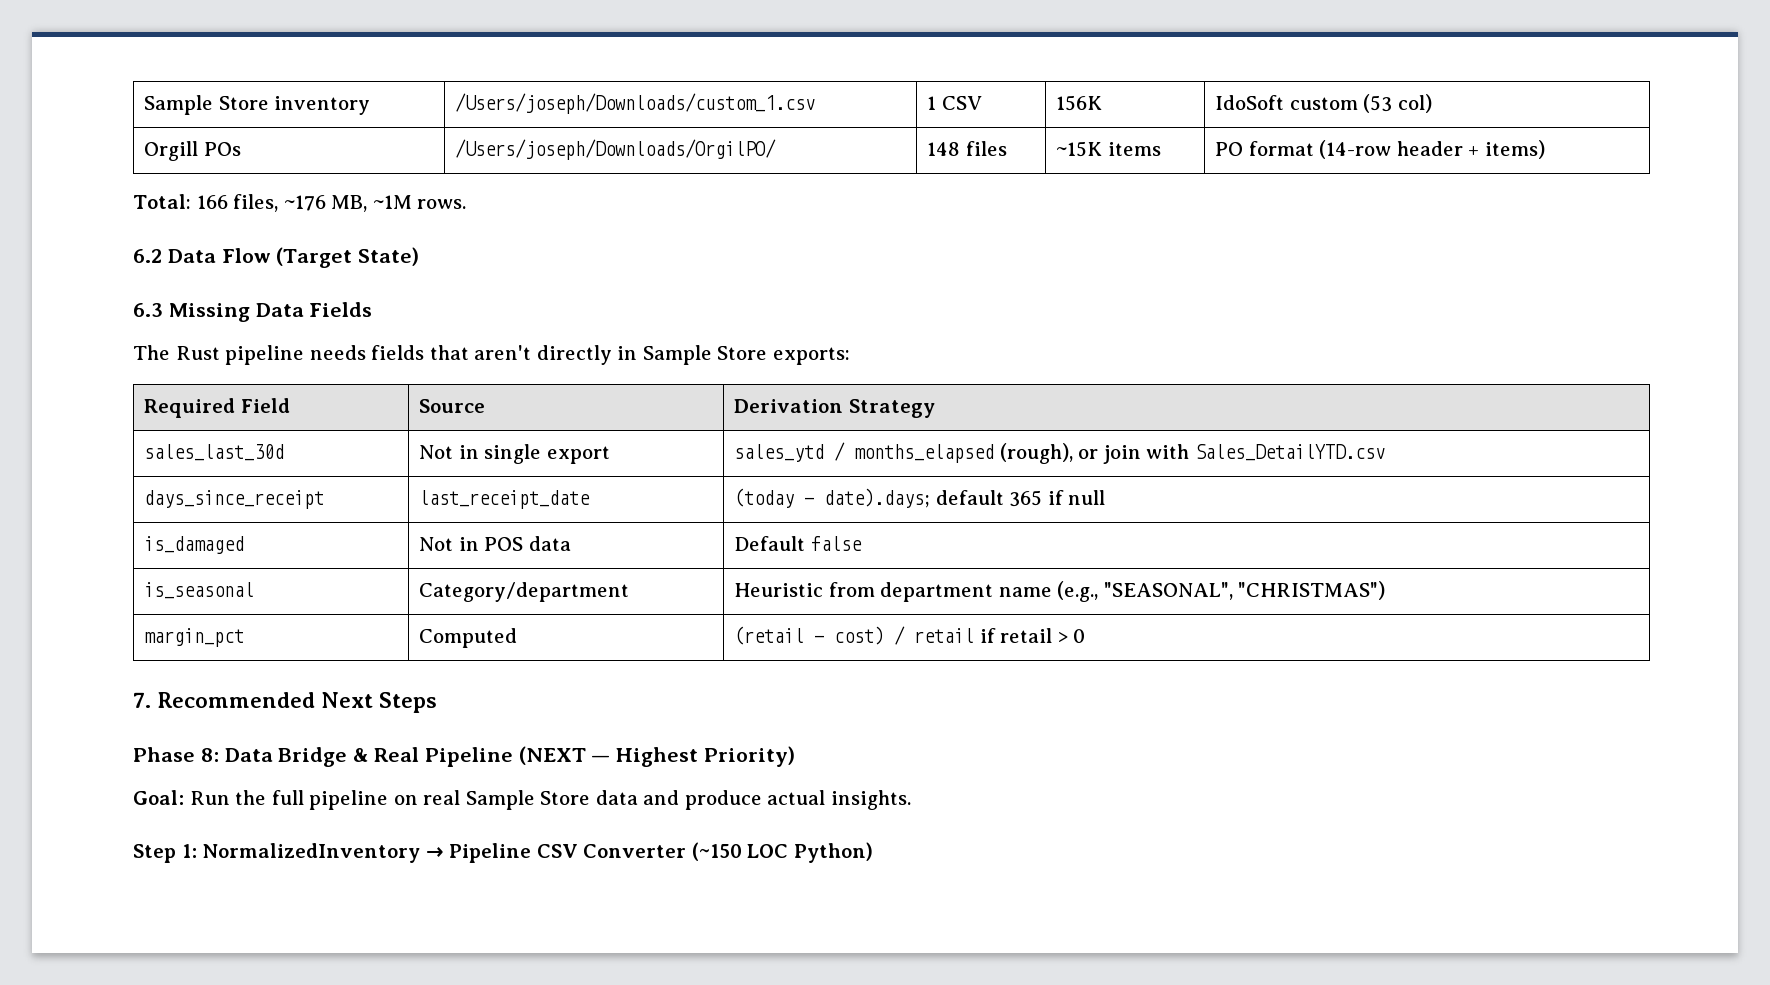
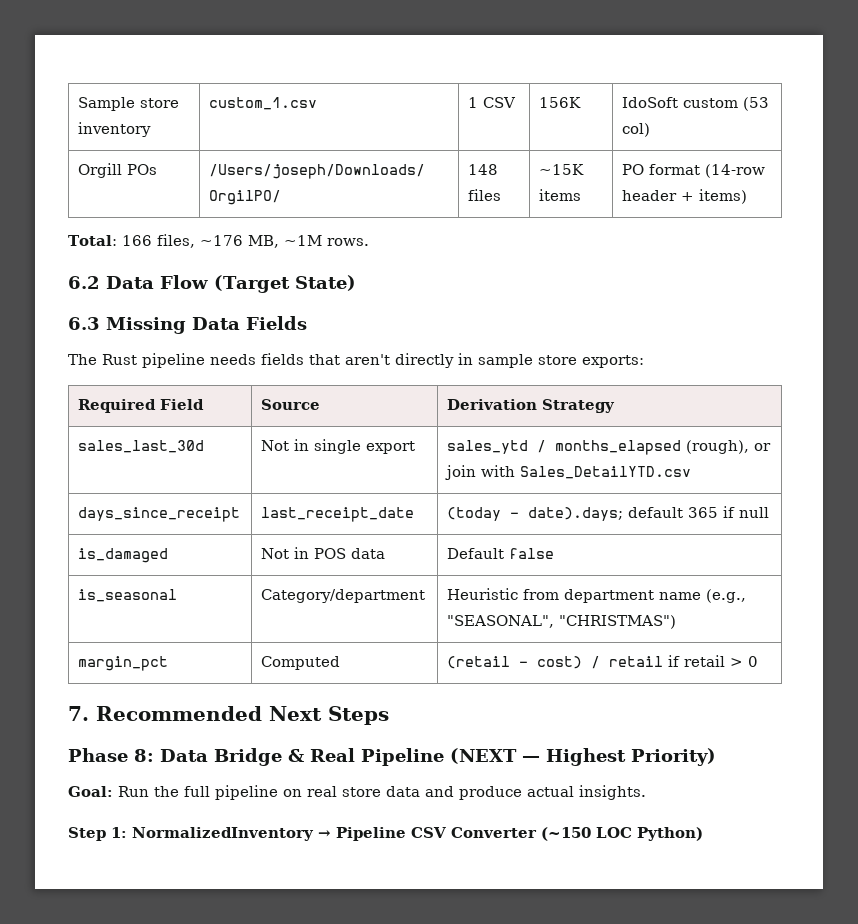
- Sample Store inventory | /Users/joseph/Downloads/custom_1.csv | 1 CSV | 156K | IdoSoft custom (53 col)
+ Sample store inventory | custom_1.csv | 1 CSV | 156K | IdoSoft custom (53 col)
- The Rust pipeline needs fields that aren't directly in Sample Store exports:
+ The Rust pipeline needs fields that aren't directly in sample store exports:
- Goal: Run the full pipeline on real Sample Store data and produce actual insights.
+ Goal: Run the full pipeline on real store data and produce actual insights.

